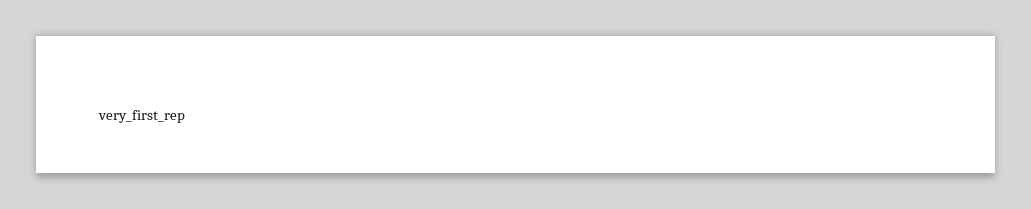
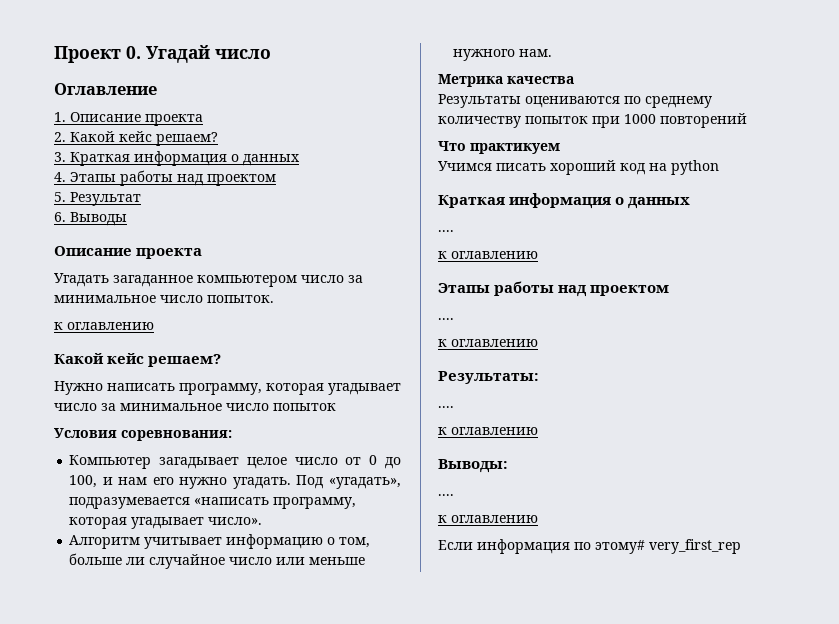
- very_first_rep
+ Проект 0. Угадай число
+ Оглавление
+ 1. Описание проекта
+ 2. Какой кейс решаем?
+ 3. Краткая информация о данных
+ 4. Этапы работы над проектом
+ 5. Результат
+ 6. Выводы
+ Описание проекта
+ Угадать загаданное компьютером число за минимальное число попыток.
+ к оглавлению
+ Какой кейс решаем?
+ Нужно написать программу, которая угадывает число за минимальное число попыток
+ Условия соревнования:
+ Компьютер загадывает целое число от 0 до 100, и нам его нужно угадать. Под «угадать», подразумевается «написать программу, которая угадывает число».
+ Алгоритм учитывает информацию о том, больше ли случайное число или меньше нужного нам.
+ Метрика качества
+ Результаты оцениваются по среднему количеству попыток при 1000 повторений
+ Что практикуем
+ Учимся писать хороший код на python
+ Краткая информация о данных
+ ....
+ к оглавлению
+ Этапы работы над проектом
+ ....
+ к оглавлению
+ Результаты:
+ ....
+ к оглавлению
+ Выводы:
+ ....
+ к оглавлению
+ Если информация по этому# very_first_rep

